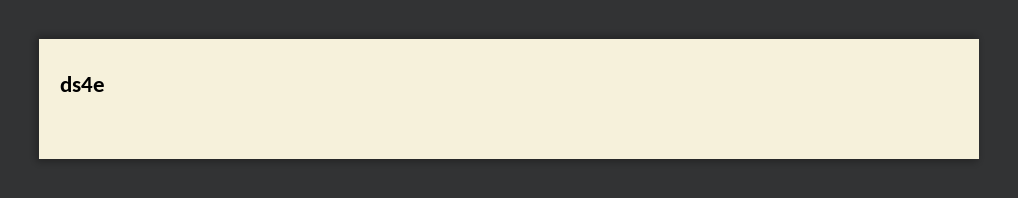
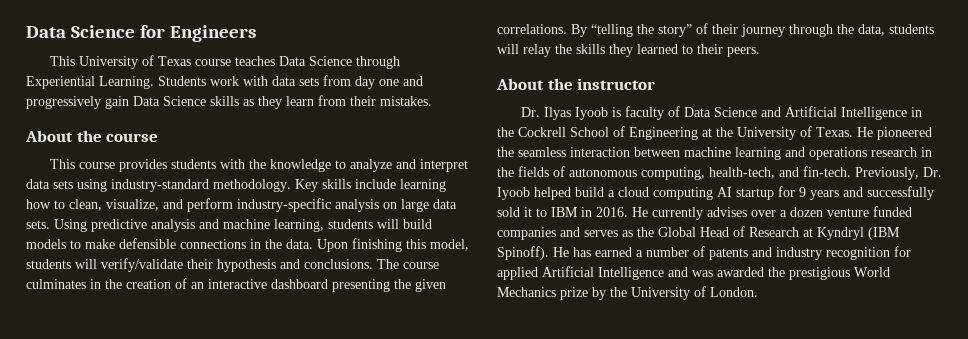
- ds4e
+ Data Science for Engineers
+ This University of Texas course teaches Data Science through Experiential Learning. Students work with data sets from day one and progressively gain Data Science skills as they learn from their mistakes.
+ About the course
+ This course provides students with the knowledge to analyze and interpret data sets using industry-standard methodology. Key skills include learning how to clean, visualize, and perform industry-specific analysis on large data sets. Using predictive analysis and machine learning, students will build models to make defensible connections in the data. Upon finishing this model, students will verify/validate their hypothesis and conclusions. The course culminates in the creation of an interactive dashboard presenting the given correlations. By “telling the story” of their journey through the data, students will relay the skills they learned to their peers.
+ About the instructor
+ Dr. Ilyas Iyoob is faculty of Data Science and Artificial Intelligence in the Cockrell School of Engineering at the University of Texas. He pioneered the seamless interaction between machine learning and operations research in the fields of autonomous computing, health-tech, and fin-tech. Previously, Dr. Iyoob helped build a cloud computing AI startup for 9 years and successfully sold it to IBM in 2016. He currently advises over a dozen venture funded companies and serves as the Global Head of Research at Kyndryl (IBM Spinoff). He has earned a number of patents and industry recognition for applied Artificial Intelligence and was awarded the prestigious World Mechanics prize by the University of London.

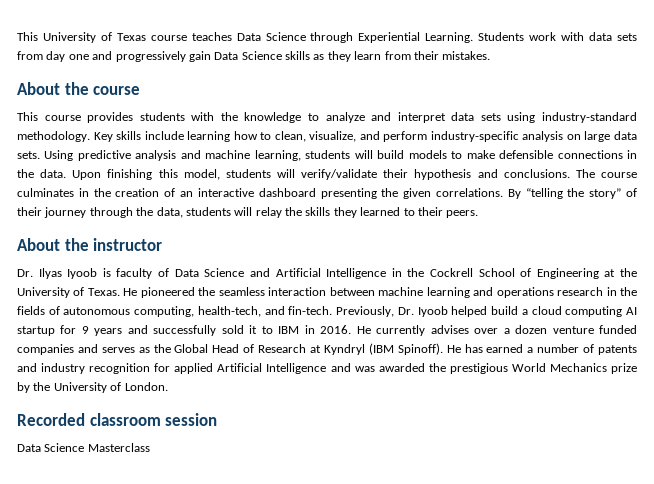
- Data Science for Engineers
+ Recorded classroom session
+ Data Science Masterclass

